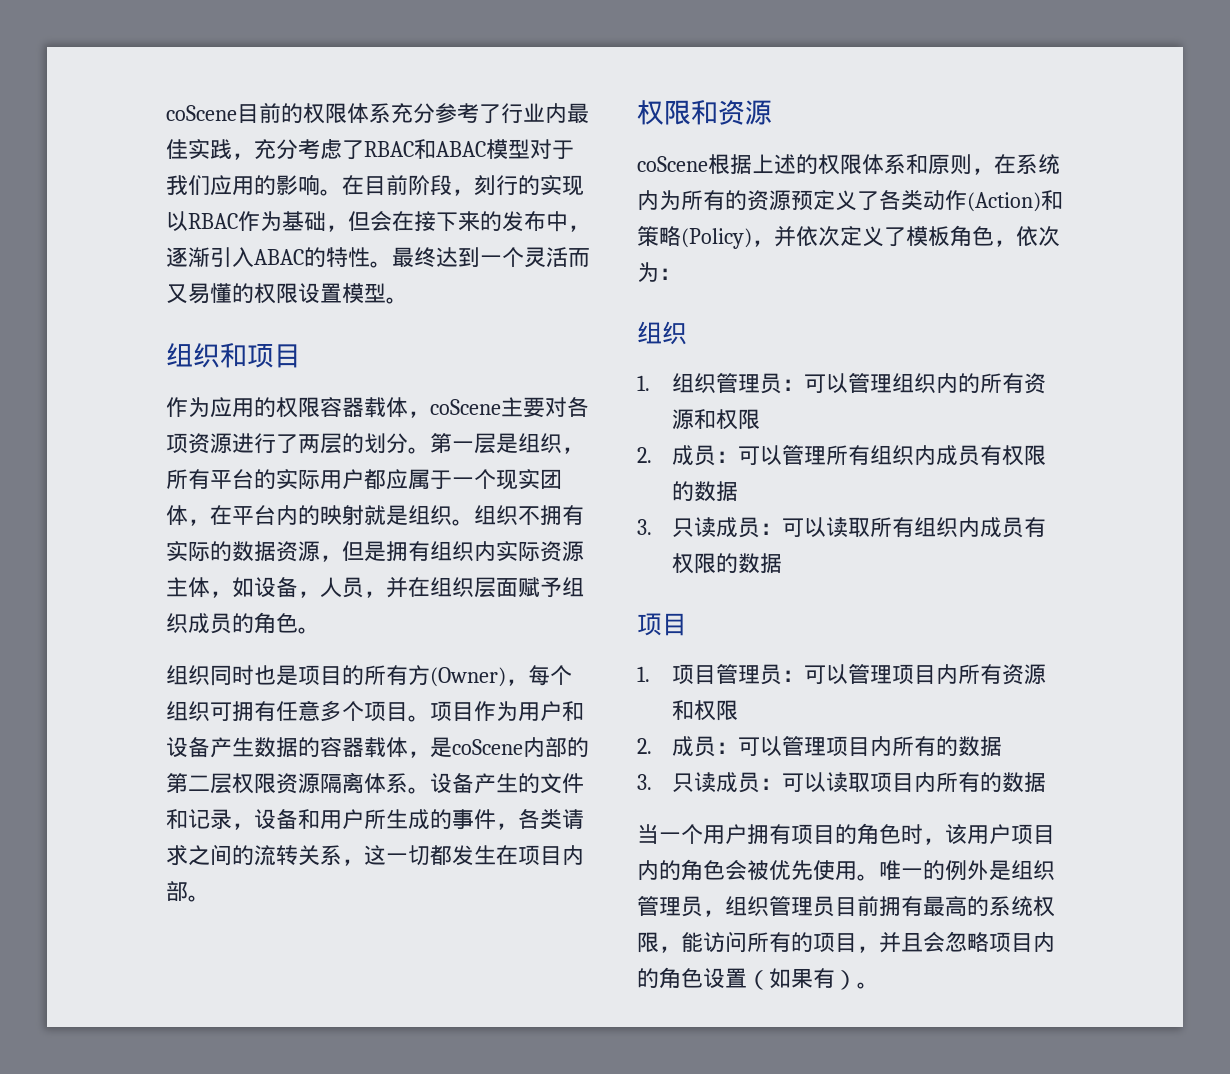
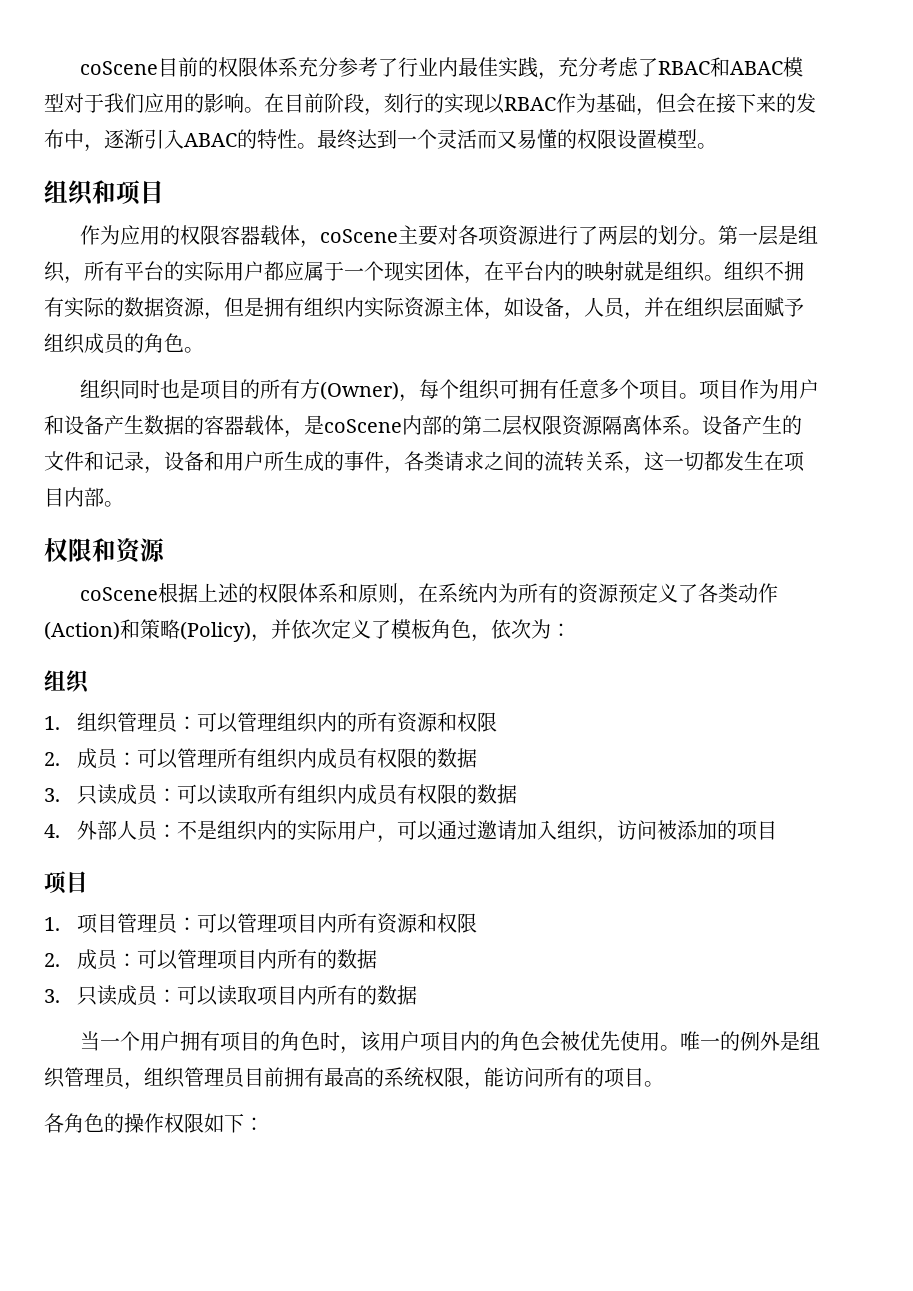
+ 4.外部人员：不是组织内的实际用户，可以通过邀请加入组织，访问被添加的项目
- 唯一的例外是组织管理员，组织管理员目前拥有最高的系统权限，能访问所有的项目，并且会忽略项目内的角色设置（如果有）。
+ 唯一的例外是组织管理员，组织管理员目前拥有最高的系统权限，能访问所有的项目。
+ 各角色的操作权限如下：

